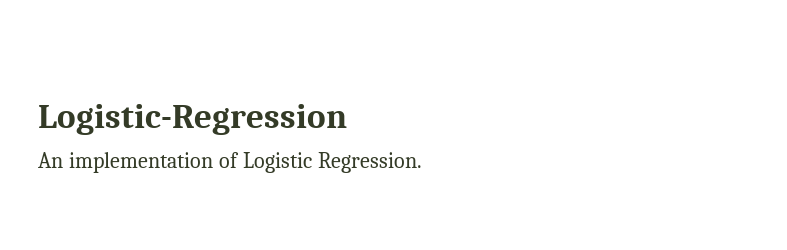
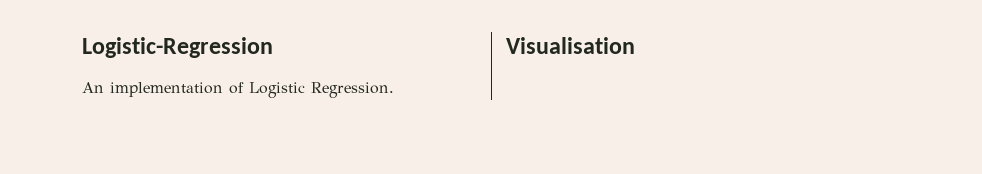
+ Visualisation

